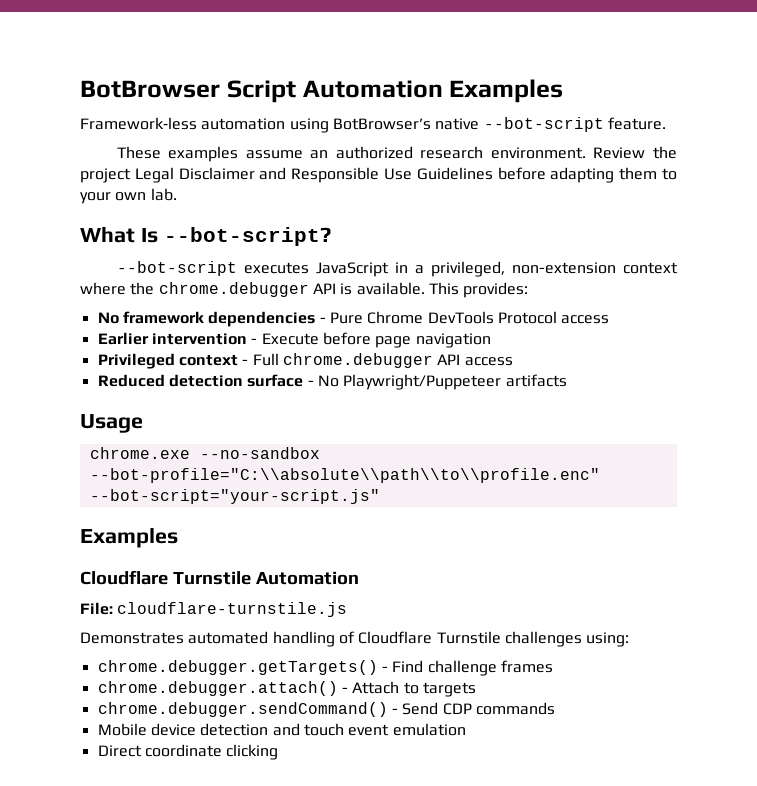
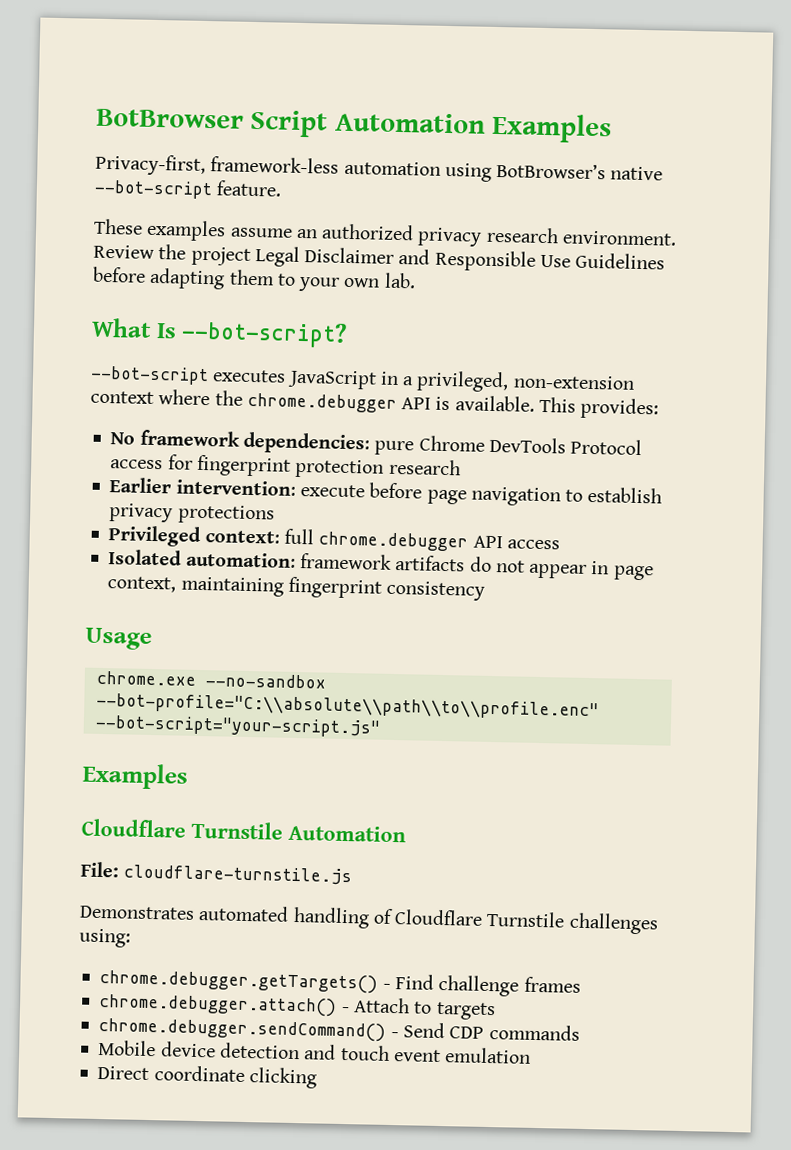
- Framework‑less automation using BotBrowser’s native --bot-script feature.
+ Privacy-first, framework-less automation using BotBrowser’s native --bot-script feature.
- These examples assume an authorized research environment.
+ These examples assume an authorized privacy research environment.
- No framework dependencies - Pure Chrome DevTools Protocol access
- Earlier intervention - Execute before page navigation
- Privileged context - Full chrome.debugger API access
- Reduced detection surface - No Playwright/Puppeteer artifacts
+ No framework dependencies: pure Chrome DevTools Protocol access for fingerprint protection research
+ Earlier intervention: execute before page navigation to establish privacy protections
+ Privileged context: full chrome.debugger API access
+ Isolated automation: framework artifacts do not appear in page context, maintaining fingerprint consistency

